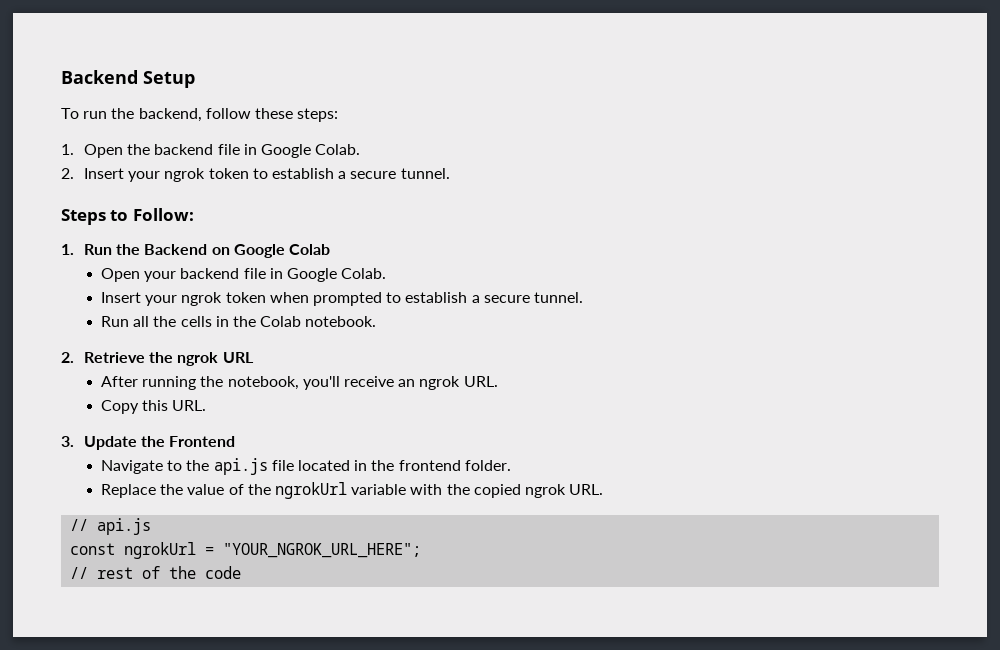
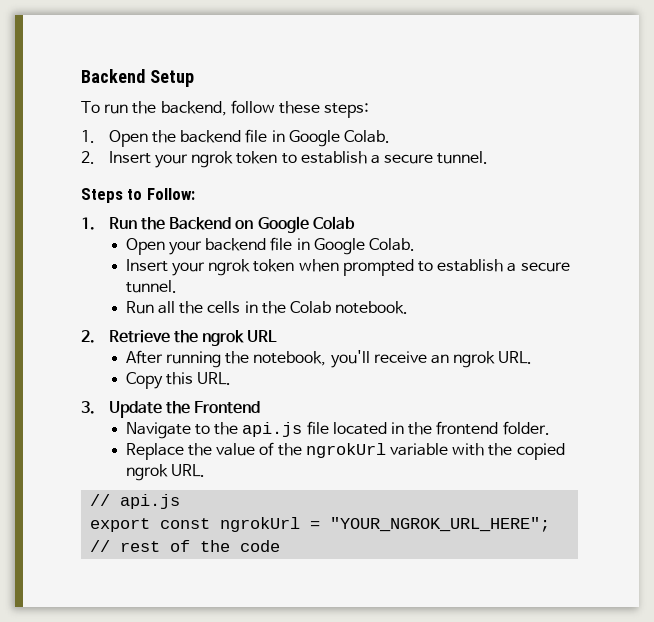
- const ngrokUrl = "YOUR_NGROK_URL_HERE";
+ export const ngrokUrl = "YOUR_NGROK_URL_HERE";

